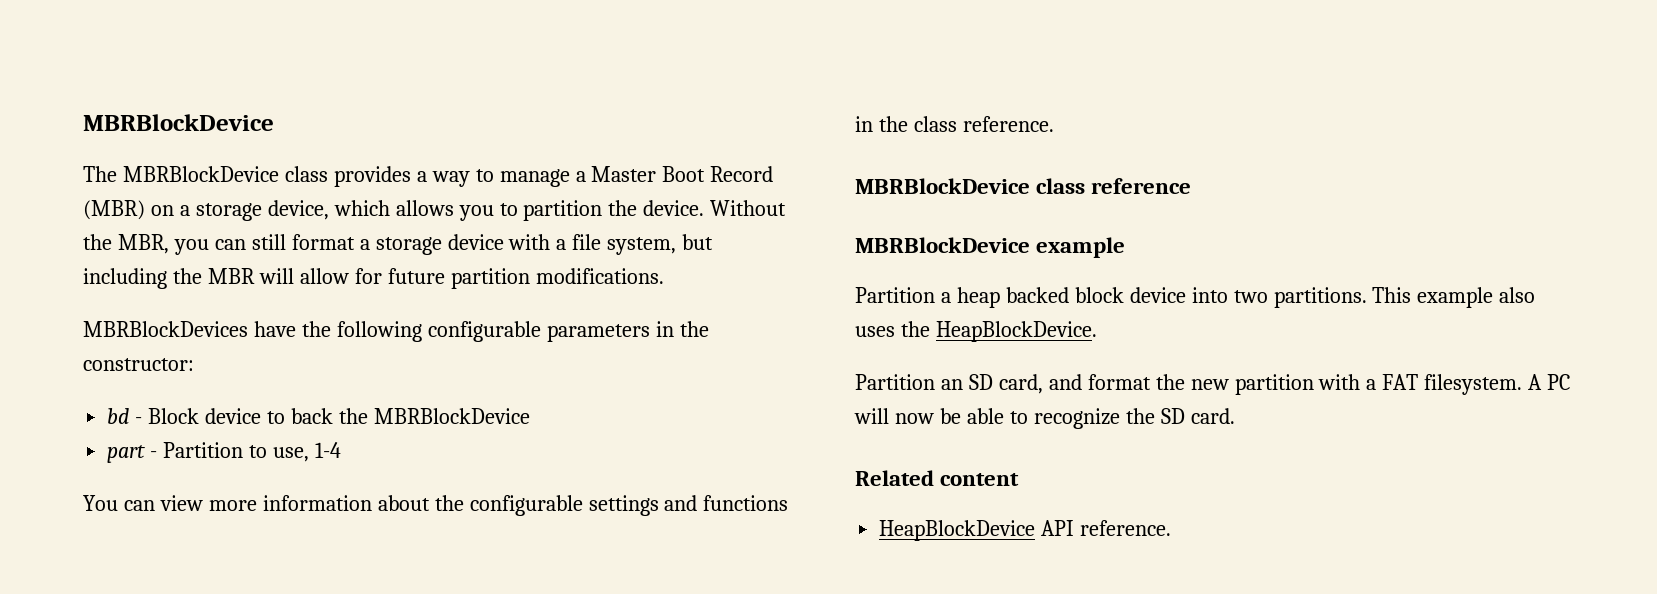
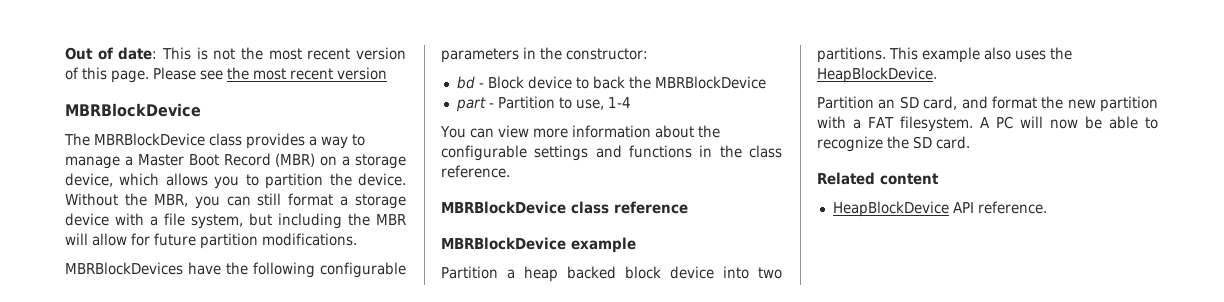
+ Out of date: This is not the most recent version of this page. Please see the most recent version

